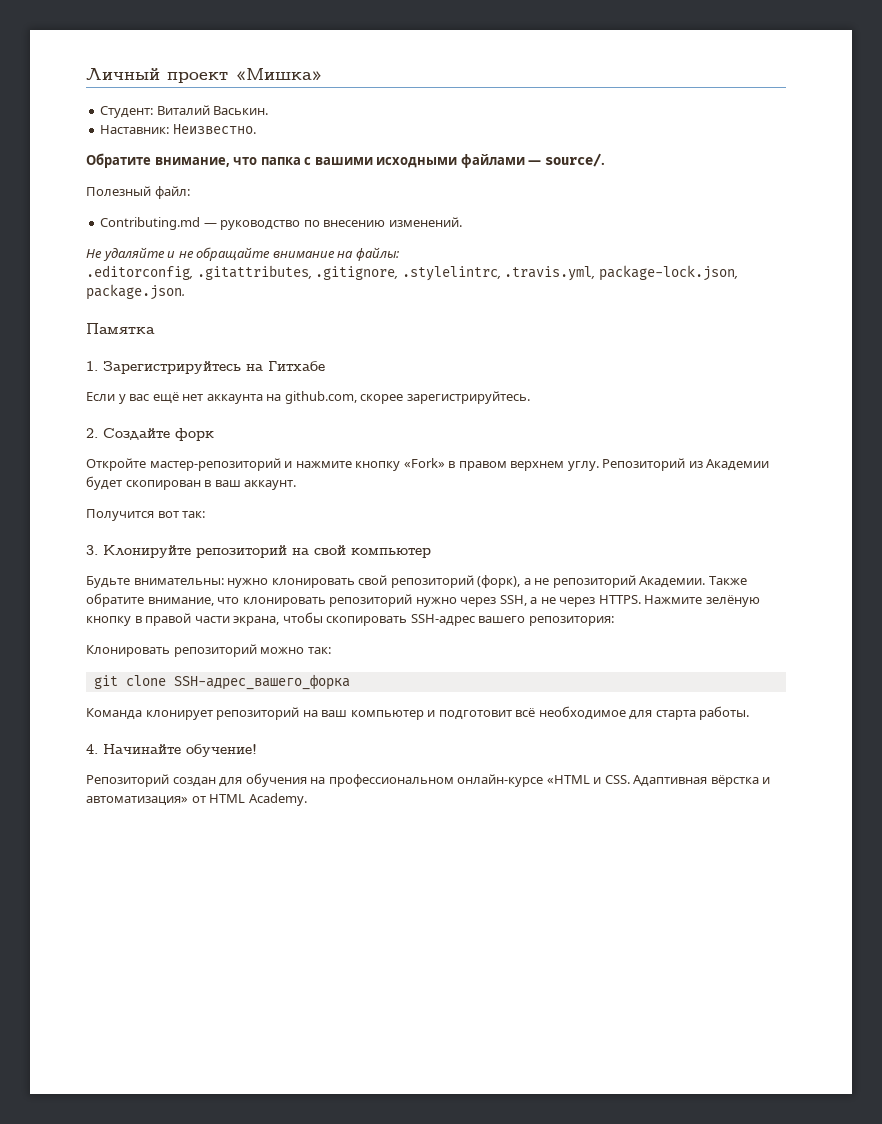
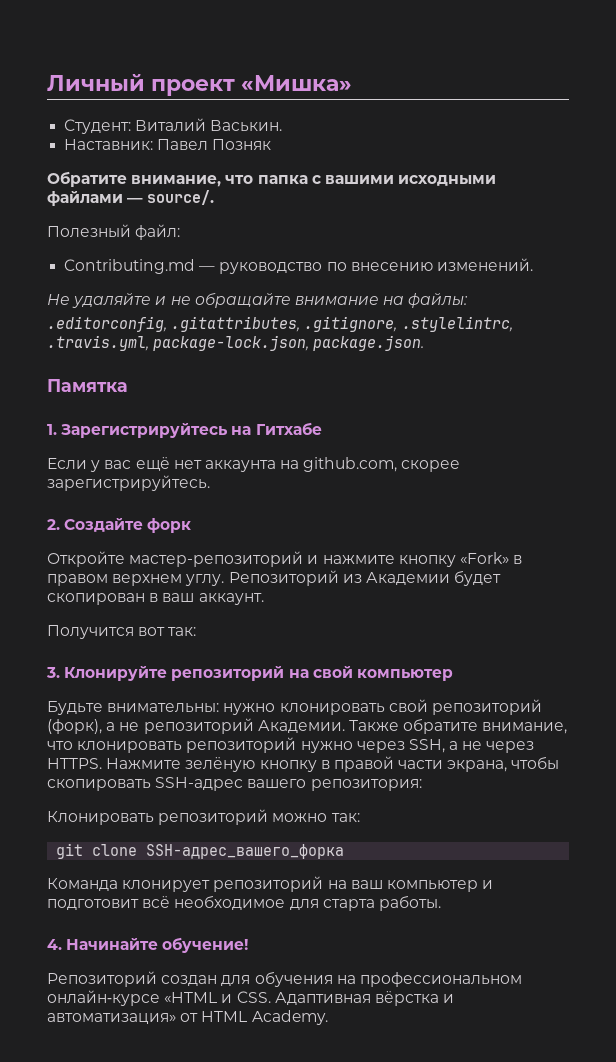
- Наставник: Неизвестно.
+ Наставник: Павел Позняк

